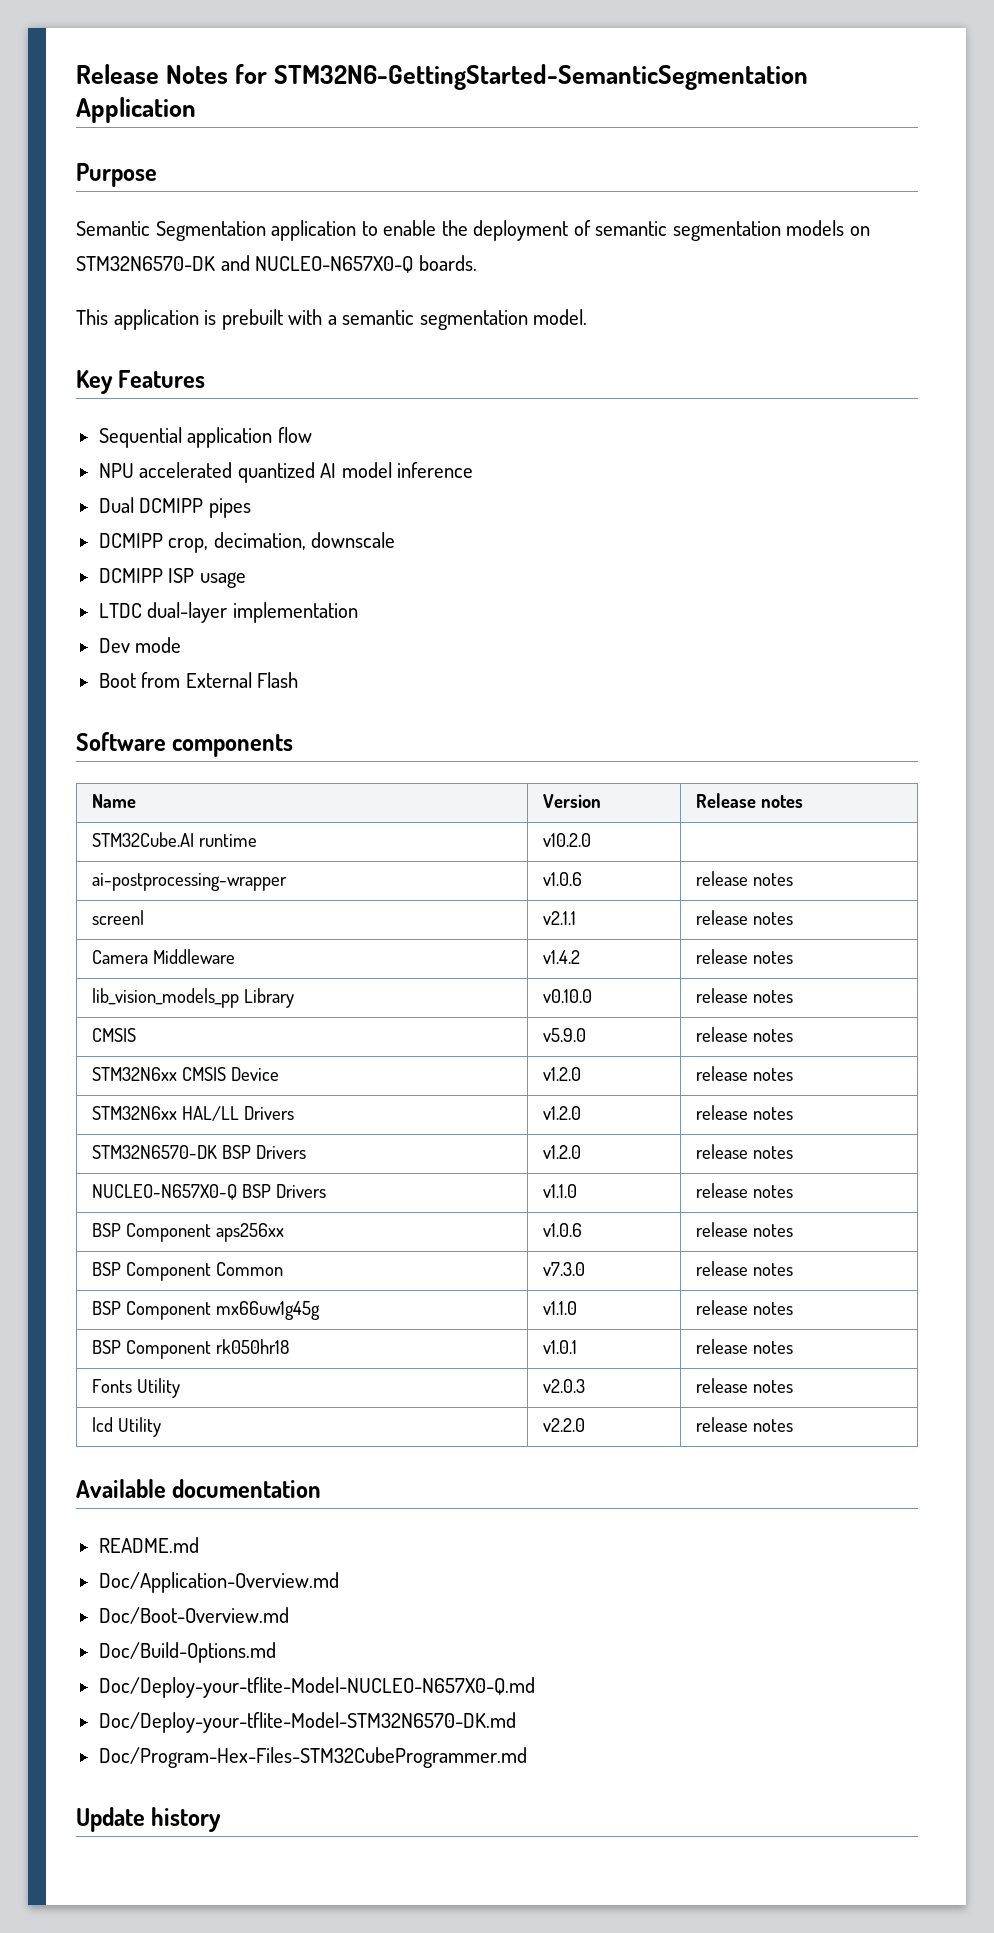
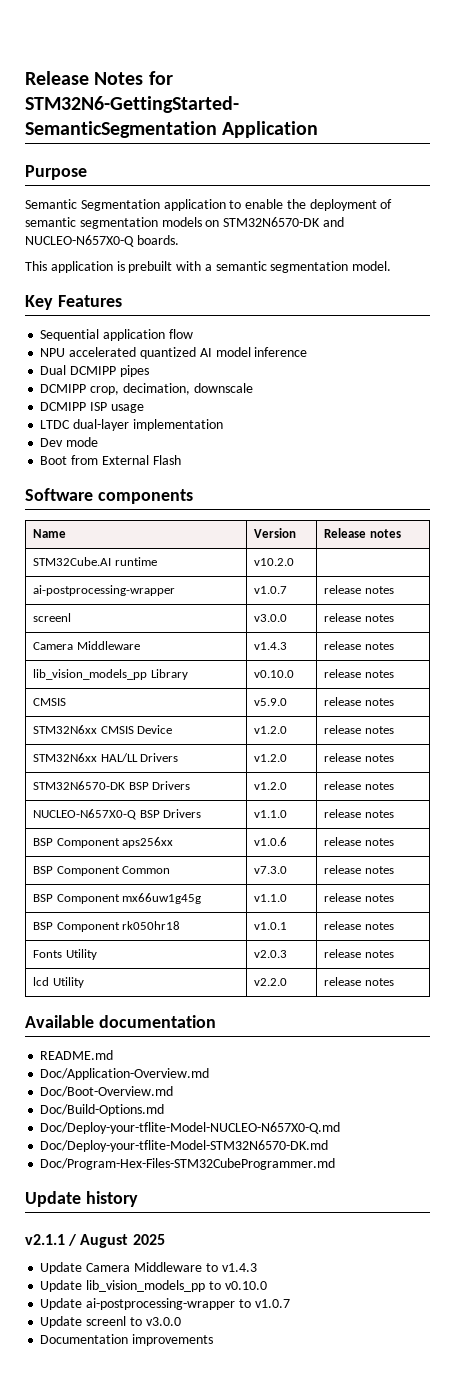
- ai-postprocessing-wrapper | v1.0.6 | release notes
+ ai-postprocessing-wrapper | v1.0.7 | release notes
- screenl | v2.1.1 | release notes
+ screenl | v3.0.0 | release notes
- Camera Middleware | v1.4.2 | release notes
+ Camera Middleware | v1.4.3 | release notes
+ v2.1.1 / August 2025
+ Update Camera Middleware to v1.4.3
+ Update lib_vision_models_pp to v0.10.0
+ Update ai-postprocessing-wrapper to v1.0.7
+ Update screenl to v3.0.0
+ Documentation improvements

